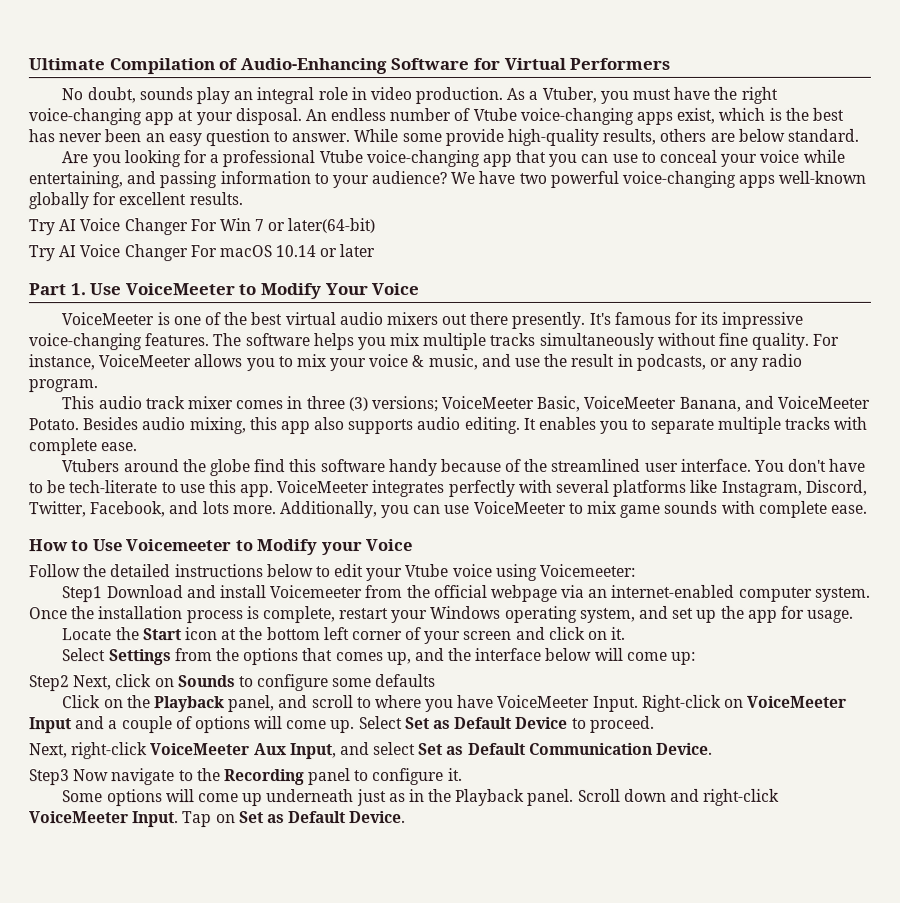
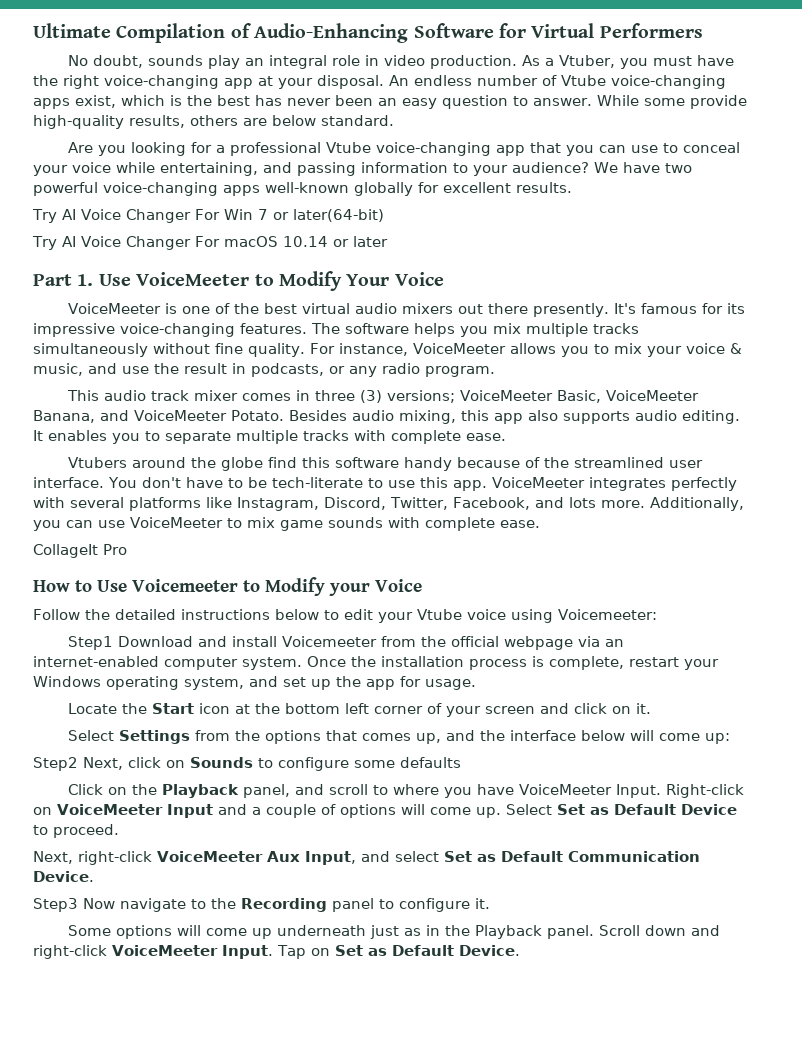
+ CollageIt Pro

